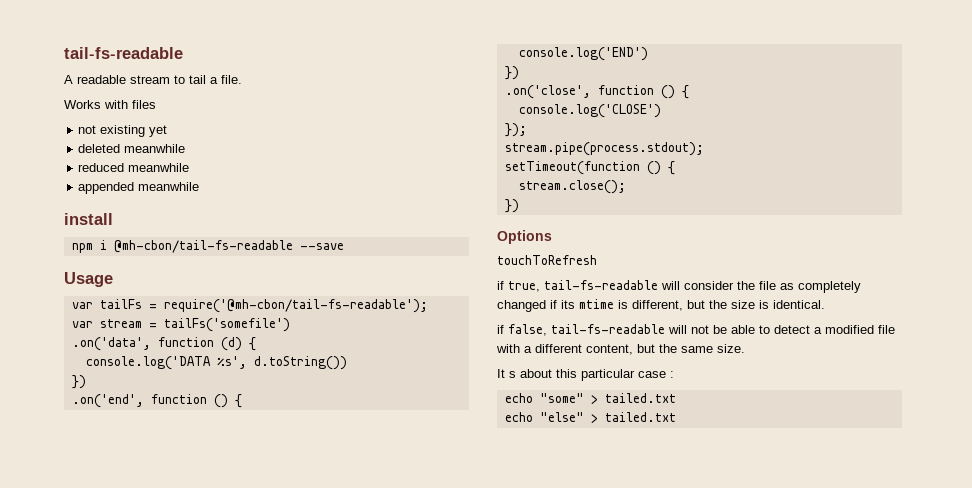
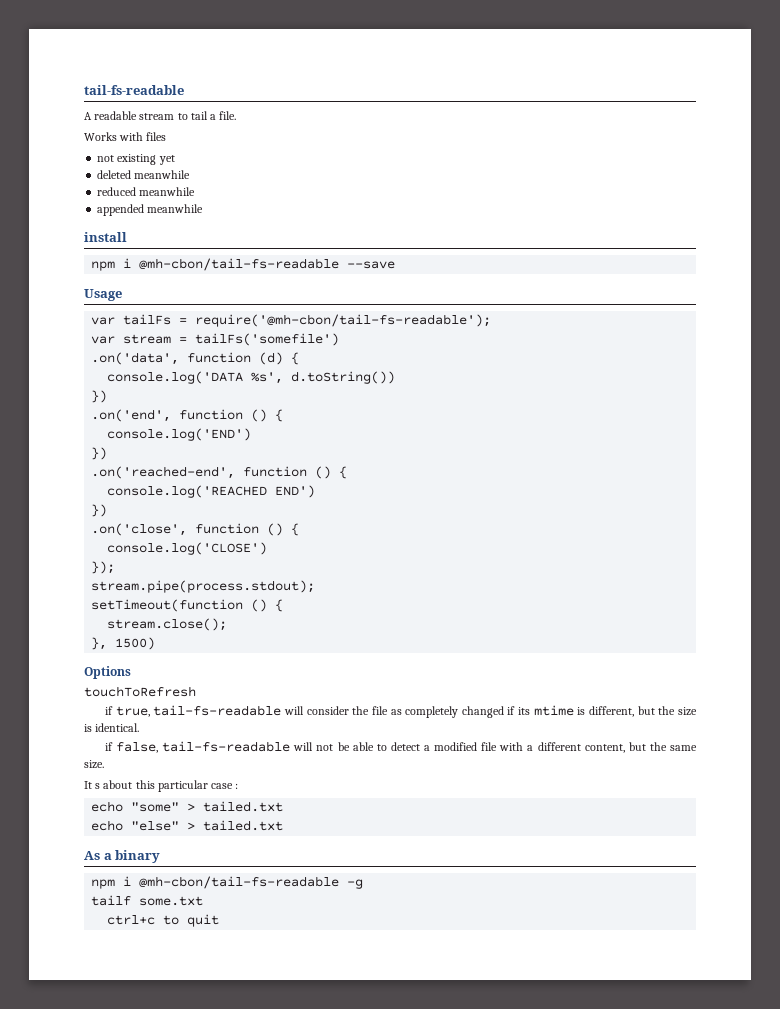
+ .on('reached-end', function () {
+ console.log('REACHED END')
+ })
  stream.close();
- })
+ }, 1500)
+ As a binary
+ npm i @mh-cbon/tail-fs-readable -g
+ tailf some.txt
+ ctrl+c to quit

